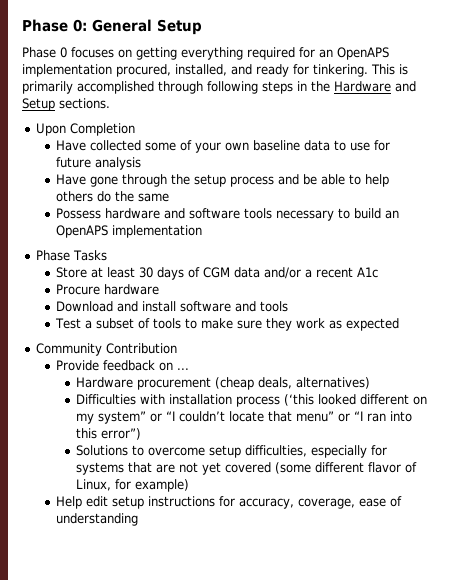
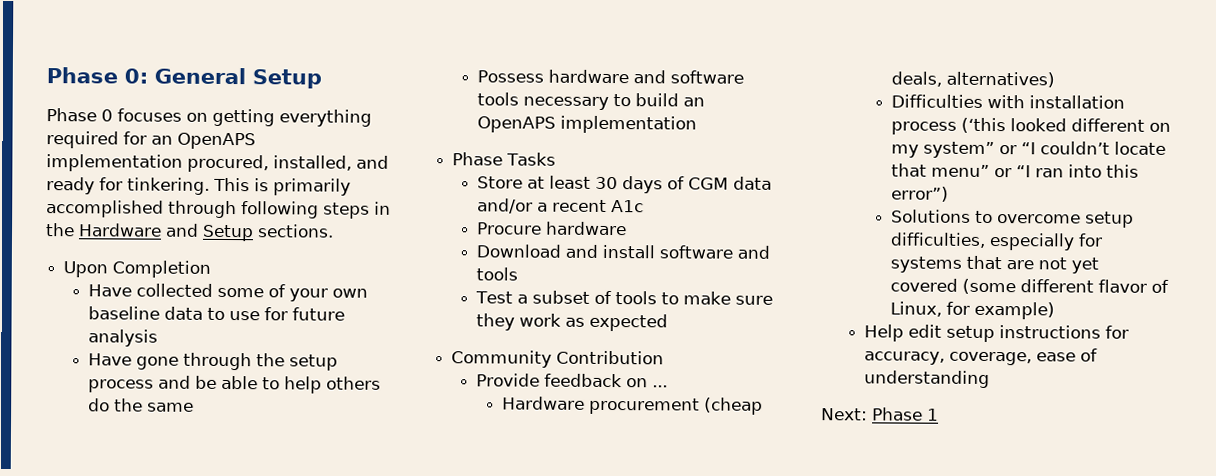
+ Next: Phase 1

